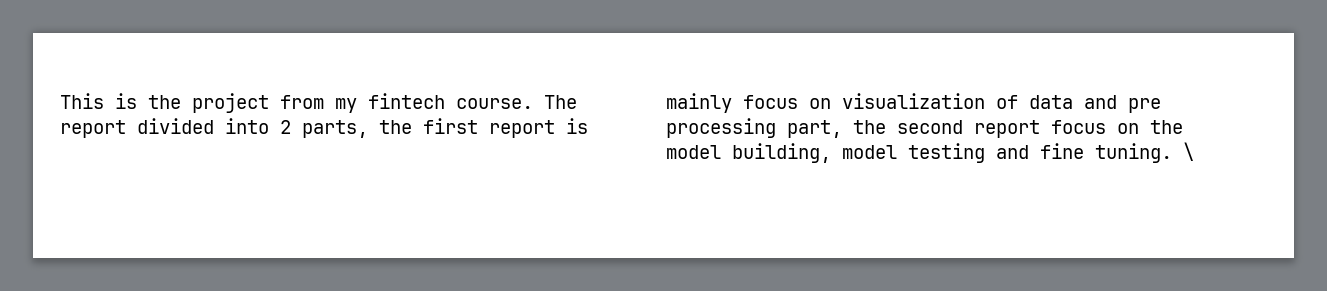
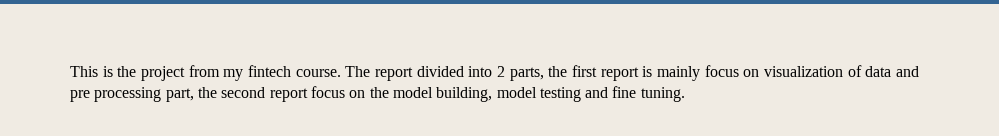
- \

